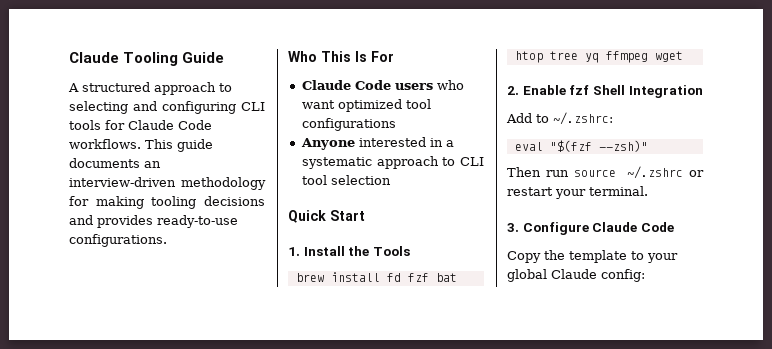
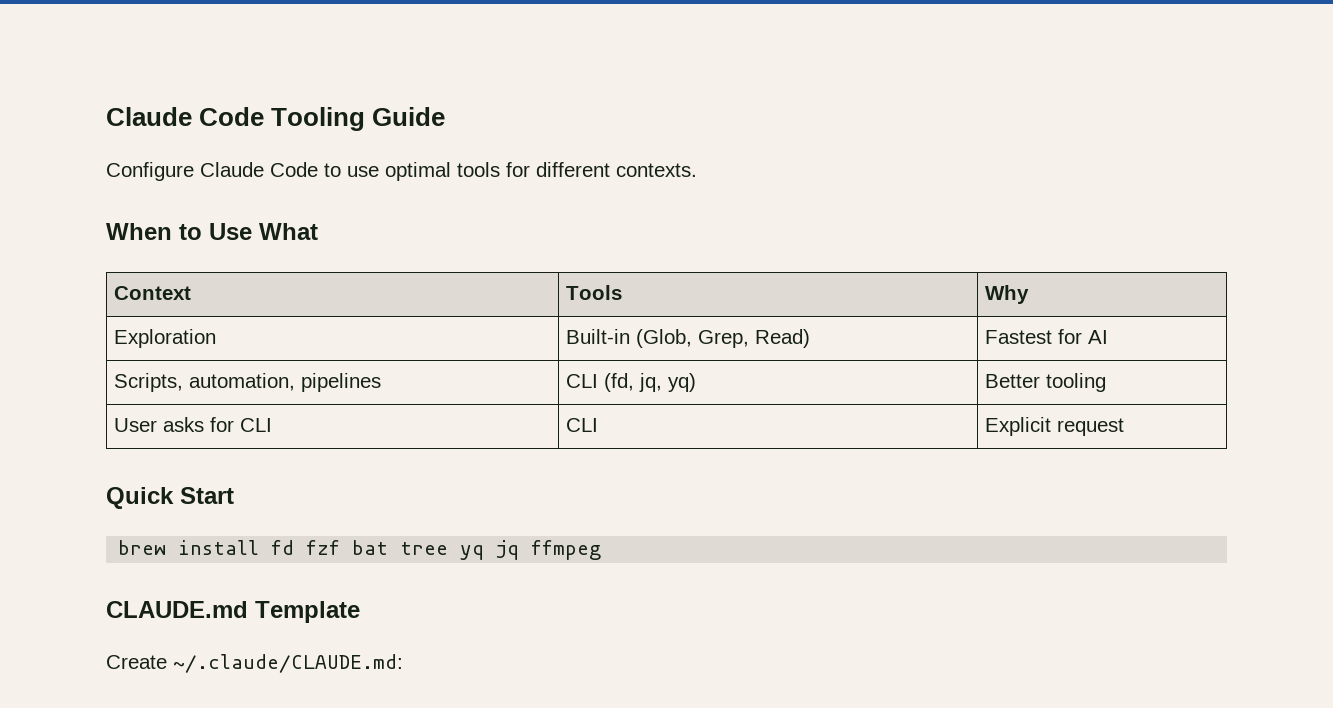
- Claude Tooling Guide
+ Claude Code Tooling Guide
- A structured approach to selecting and configuring CLI tools for Claude Code workflows. This guide documents an interview-driven methodology for making tooling decisions and provides ready-to-use configurations.
- Who This Is For
- Claude Code users who want optimized tool configurations
- Anyone interested in a systematic approach to CLI tool selection
+ Configure Claude Code to use optimal tools for different contexts.
+ When to Use What
+ Context | Tools | Why
+ Exploration | Built-in (Glob, Grep, Read) | Fastest for AI
+ Scripts, automation, pipelines | CLI (fd, jq, yq) | Better tooling
+ User asks for CLI | CLI | Explicit request
  Quick Start
- 1. Install the Tools
- brew install fd fzf bat htop tree yq ffmpeg wget
- 2. Enable fzf Shell Integration
- Add to ~/.zshrc:
- eval "$(fzf --zsh)"
- Then run source ~/.zshrc or restart your terminal.
- 3. Configure Claude Code
- Copy the template to your global Claude config:
+ brew install fd fzf bat tree yq jq ffmpeg
+ CLAUDE.md Template
+ Create ~/.claude/CLAUDE.md:

